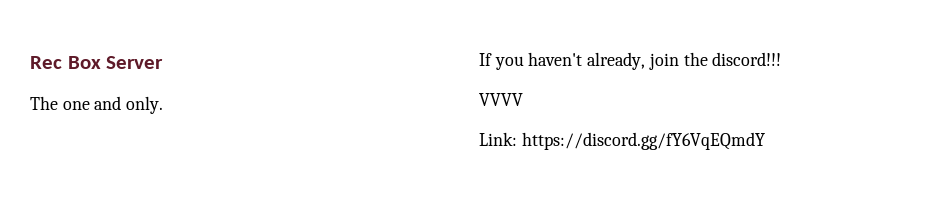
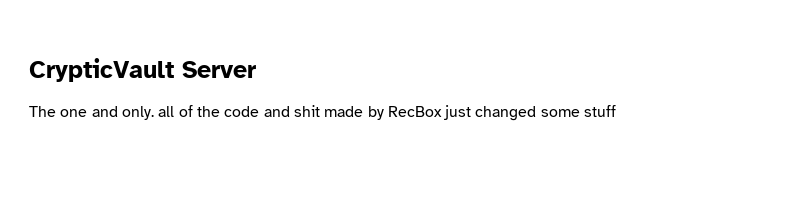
- Rec Box Server
+ CrypticVault Server
- The one and only.
- If you haven't already, join the discord!!!
- VVVV
- Link: https://discord.gg/fY6VqEQmdY
+ The one and only. all of the code and shit made by RecBox just changed some stuff

